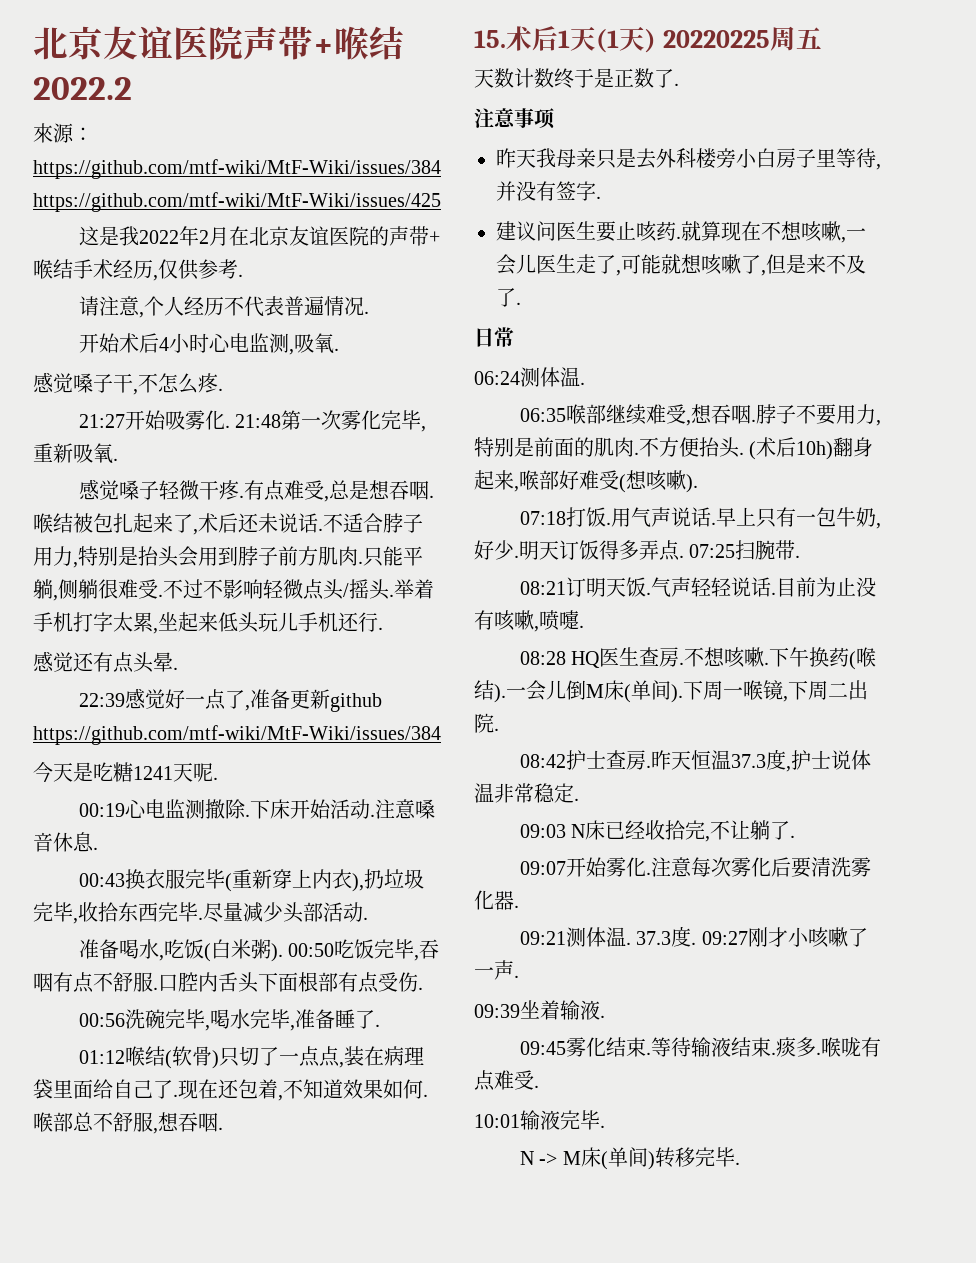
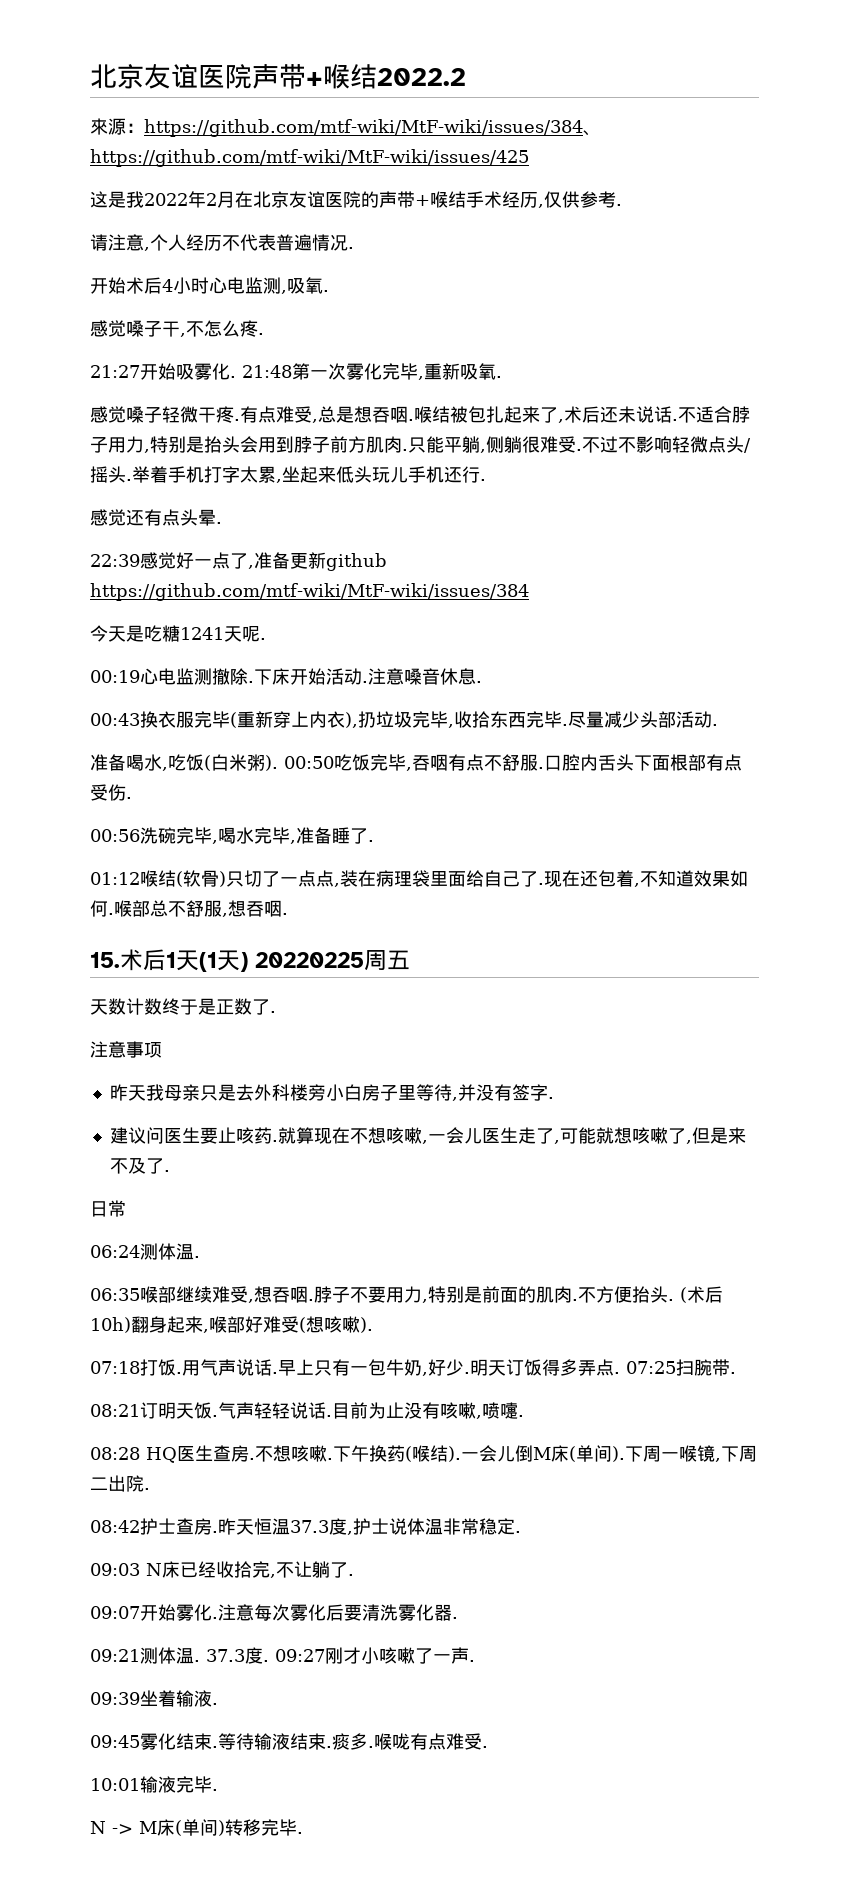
- 來源：https://github.com/mtf-wiki/MtF-Wiki/issues/384 https://github.com/mtf-wiki/MtF-Wiki/issues/425
+ 來源：https://github.com/mtf-wiki/MtF-wiki/issues/384、https://github.com/mtf-wiki/MtF-wiki/issues/425
- 22:39感觉好一点了,准备更新github https://github.com/mtf-wiki/MtF-Wiki/issues/384
+ 22:39感觉好一点了,准备更新github https://github.com/mtf-wiki/MtF-wiki/issues/384

